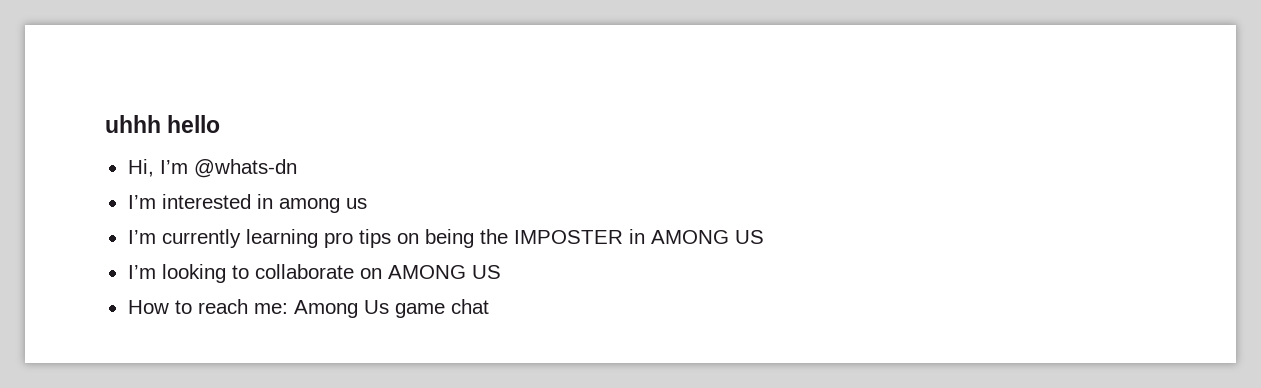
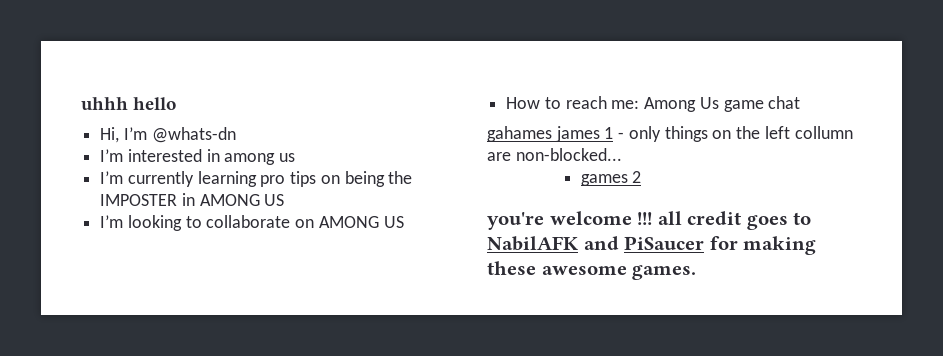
+ gahames james 1 - only things on the left collumn are non-blocked...
+ games 2
+ you're welcome !!! all credit goes to NabilAFK and PiSaucer for making these awesome games.

